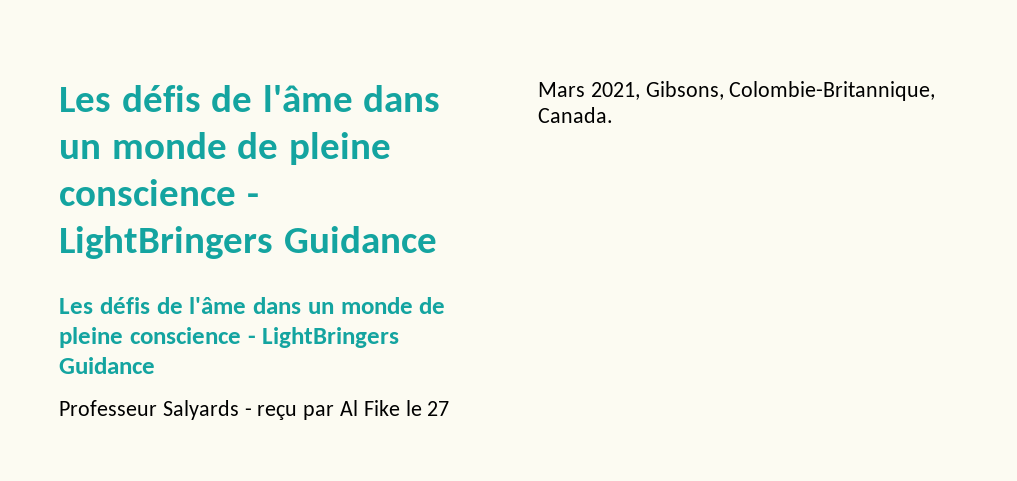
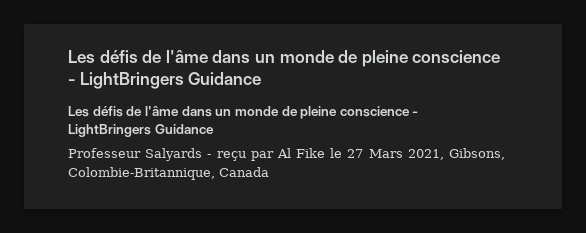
- Professeur Salyards - reçu par Al Fike le 27 Mars 2021, Gibsons, Colombie-Britannique, Canada.
+ Professeur Salyards - reçu par Al Fike le 27 Mars 2021, Gibsons, Colombie-Britannique, Canada

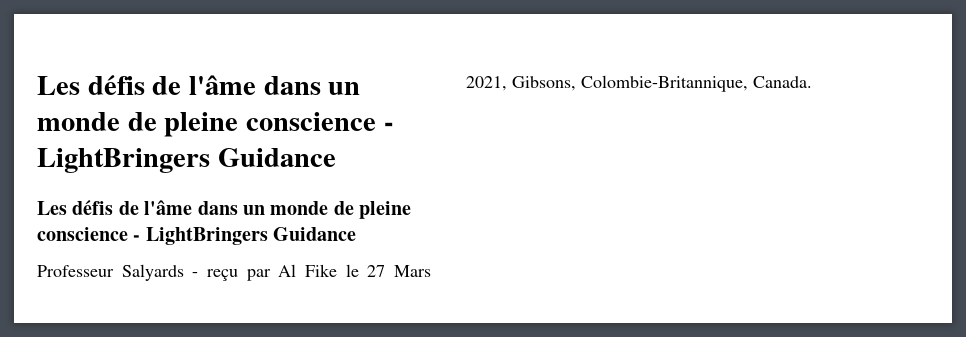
- Professeur Salyards - reçu par Al Fike le 27 Mars 2021, Gibsons, Colombie-Britannique, Canada
+ Professeur Salyards - reçu par Al Fike le 27 Mars 2021, Gibsons, Colombie-Britannique, Canada.

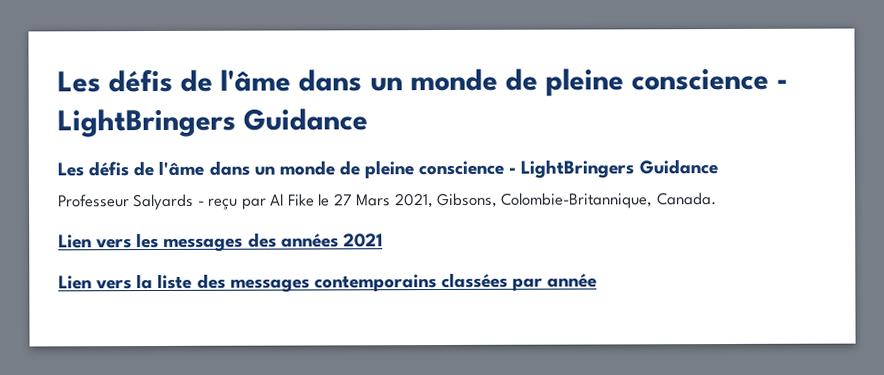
+ Lien vers les messages des années 2021
+ Lien vers la liste des messages contemporains classées par année

